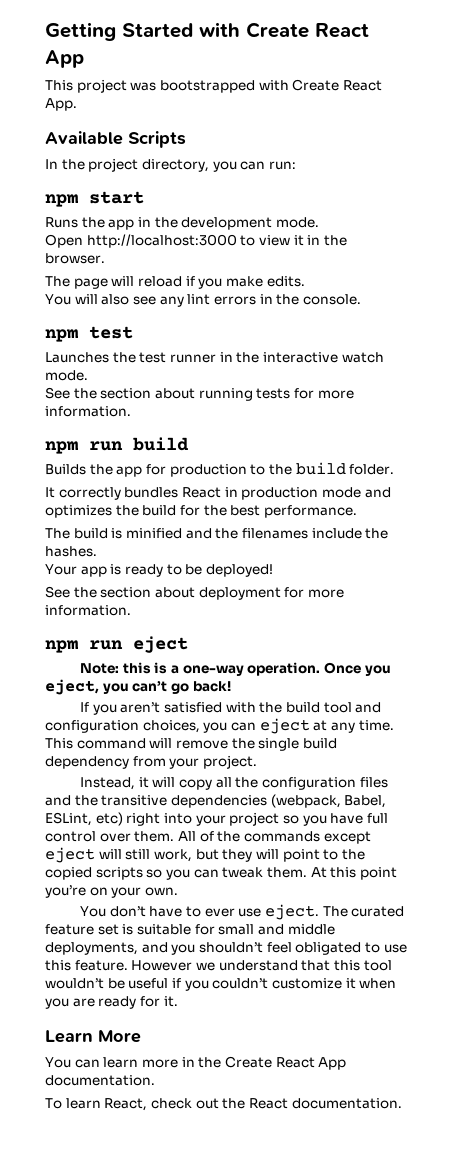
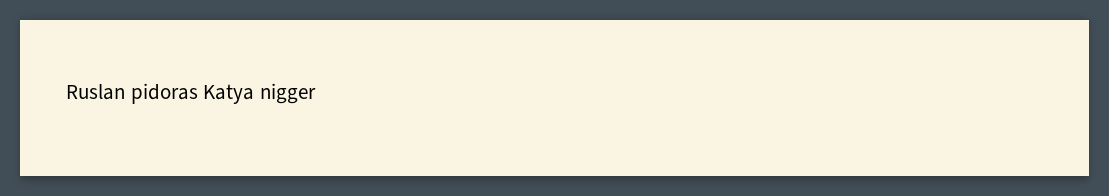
- Getting Started with Create React App
- This project was bootstrapped with Create React App.
- Available Scripts
- In the project directory, you can run:
- npm start
- Runs the app in the development mode.
- Open http://localhost:3000 to view it in the browser.
- The page will reload if you make edits.
- You will also see any lint errors in the console.
- npm test
- Launches the test runner in the interactive watch mode.
- See the section about running tests for more information.
- npm run build
- Builds the app for production to the build folder.
- It correctly bundles React in production mode and optimizes the build for the best performance.
- The build is minified and the filenames include the hashes.
- Your app is ready to be deployed!
- See the section about deployment for more information.
- npm run eject
- Note: this is a one-way operation. Once you eject, you can’t go back!
- If you aren’t satisfied with the build tool and configuration choices, you can eject at any time. This command will remove the single build dependency from your project.
- Instead, it will copy all the configuration files and the transitive dependencies (webpack, Babel, ESLint, etc) right into your project so you have full control over them. All of the commands except eject will still work, but they will point to the copied scripts so you can tweak them. At this point you’re on your own.
- You don’t have to ever use eject. The curated feature set is suitable for small and middle deployments, and you shouldn’t feel obligated to use this feature. However we understand that this tool wouldn’t be useful if you couldn’t customize it when you are ready for it.
- Learn More
- You can learn more in the Create React App documentation.
- To learn React, check out the React documentation.
+ Ruslan pidoras Katya nigger

